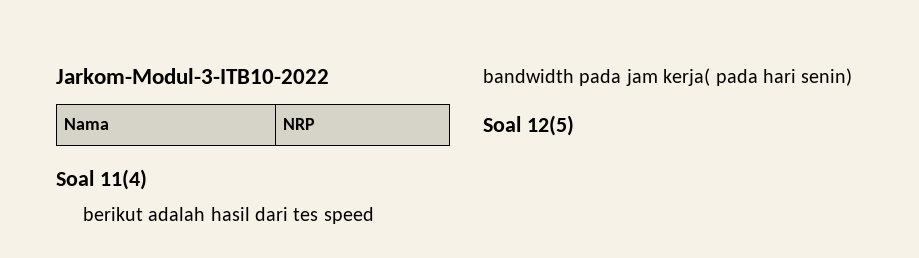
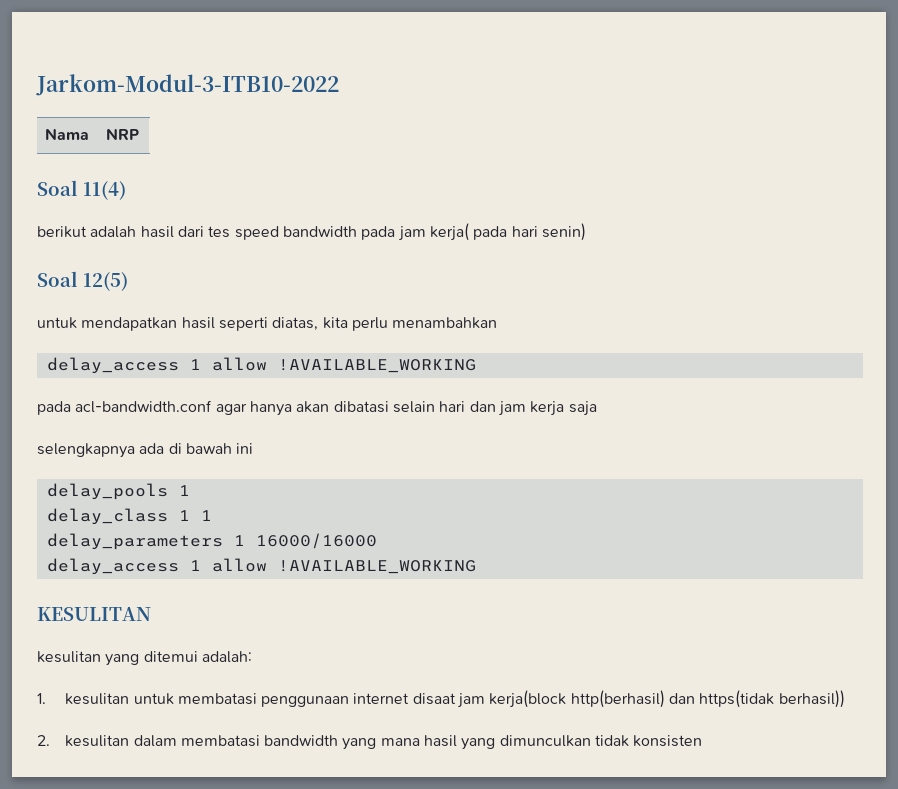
+ untuk mendapatkan hasil seperti diatas, kita perlu menambahkan
+ delay_access 1 allow !AVAILABLE_WORKING
+ pada acl-bandwidth.conf agar hanya akan dibatasi selain hari dan jam kerja saja
+ selengkapnya ada di bawah ini
+ delay_pools 1
+ delay_class 1 1
+ delay_parameters 1 16000/16000
+ delay_access 1 allow !AVAILABLE_WORKING
+ KESULITAN
+ kesulitan yang ditemui adalah:
+ 1. kesulitan untuk membatasi penggunaan internet disaat jam kerja(block http(berhasil) dan https(tidak berhasil))
+ 2. kesulitan dalam membatasi bandwidth yang mana hasil yang dimunculkan tidak konsisten

